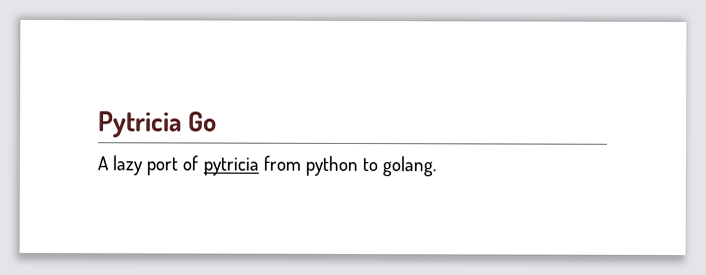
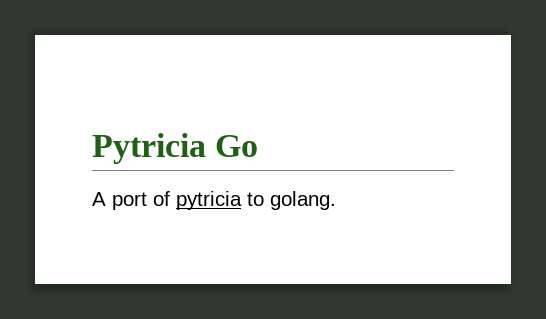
- A lazy port of pytricia from python to golang.
+ A port of pytricia to golang.

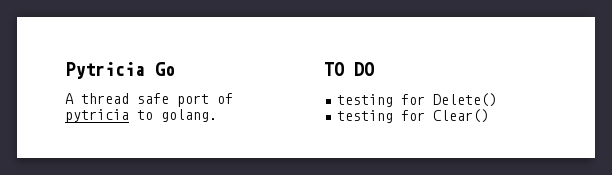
- A port of pytricia to golang.
+ A thread safe port of pytricia to golang.
+ TO DO
+ testing for Delete()
+ testing for Clear()

